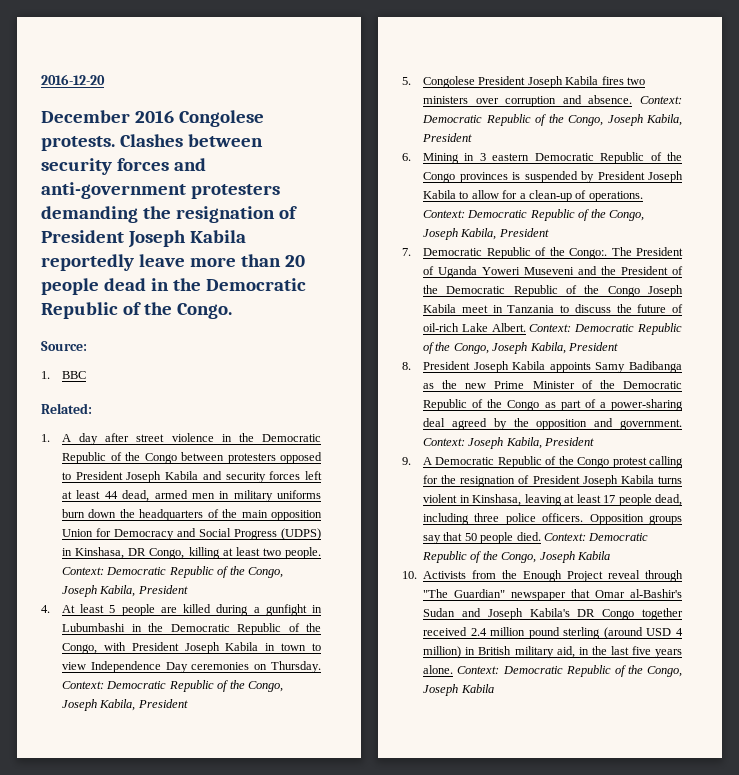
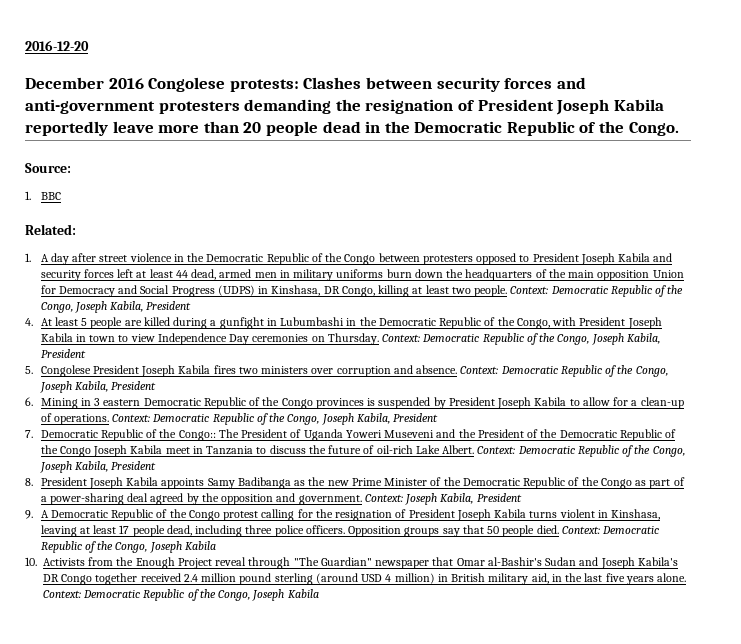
- December 2016 Congolese protests. Clashes between security forces and anti-government protesters demanding the resignation of President Joseph Kabila reportedly leave more than 20 people dead in the Democratic Republic of the Congo.
+ December 2016 Congolese protests: Clashes between security forces and anti-government protesters demanding the resignation of President Joseph Kabila reportedly leave more than 20 people dead in the Democratic Republic of the Congo.
- 7. Democratic Republic of the Congo:. The President of Uganda Yoweri Museveni and the President of the Democratic Republic of the Congo Joseph Kabila meet in Tanzania to discuss the future of oil-rich Lake Albert.
+ 7. Democratic Republic of the Congo:: The President of Uganda Yoweri Museveni and the President of the Democratic Republic of the Congo Joseph Kabila meet in Tanzania to discuss the future of oil-rich Lake Albert.

